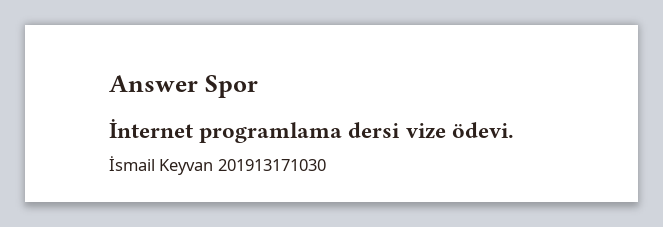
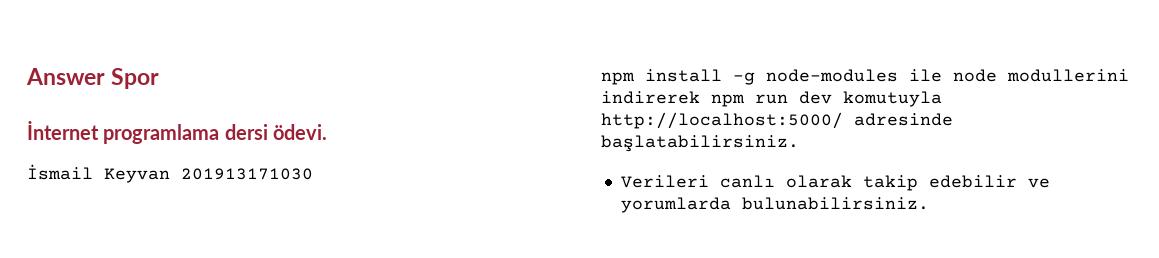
- İnternet programlama dersi vize ödevi.
+ İnternet programlama dersi ödevi.
+ npm install -g node-modules ile node modullerini indirerek npm run dev komutuyla http://localhost:5000/ adresinde başlatabilirsiniz.
+ Verileri canlı olarak takip edebilir ve yorumlarda bulunabilirsiniz.

